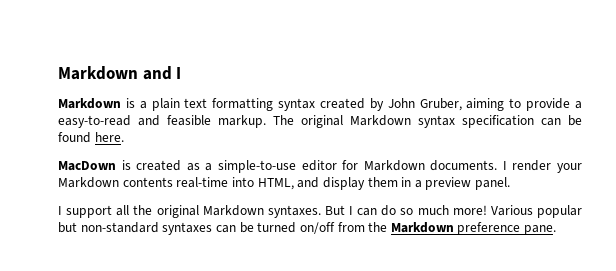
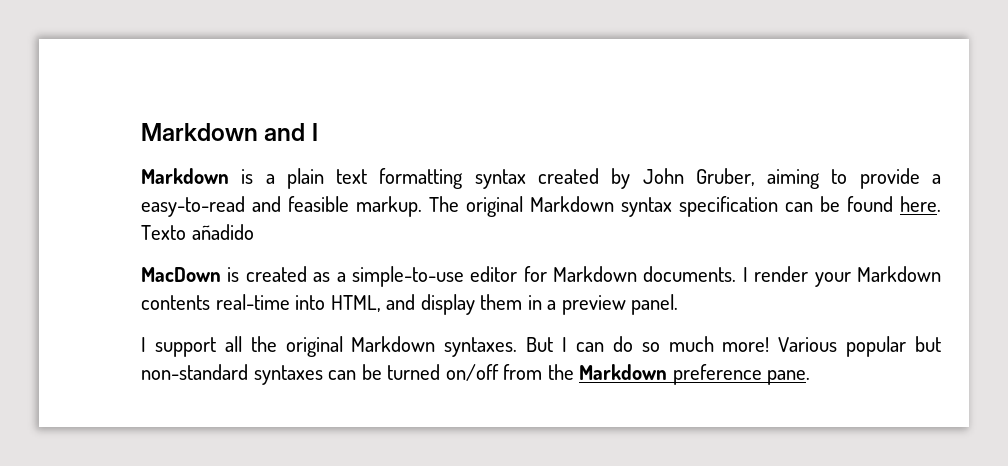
+ Texto añadido

